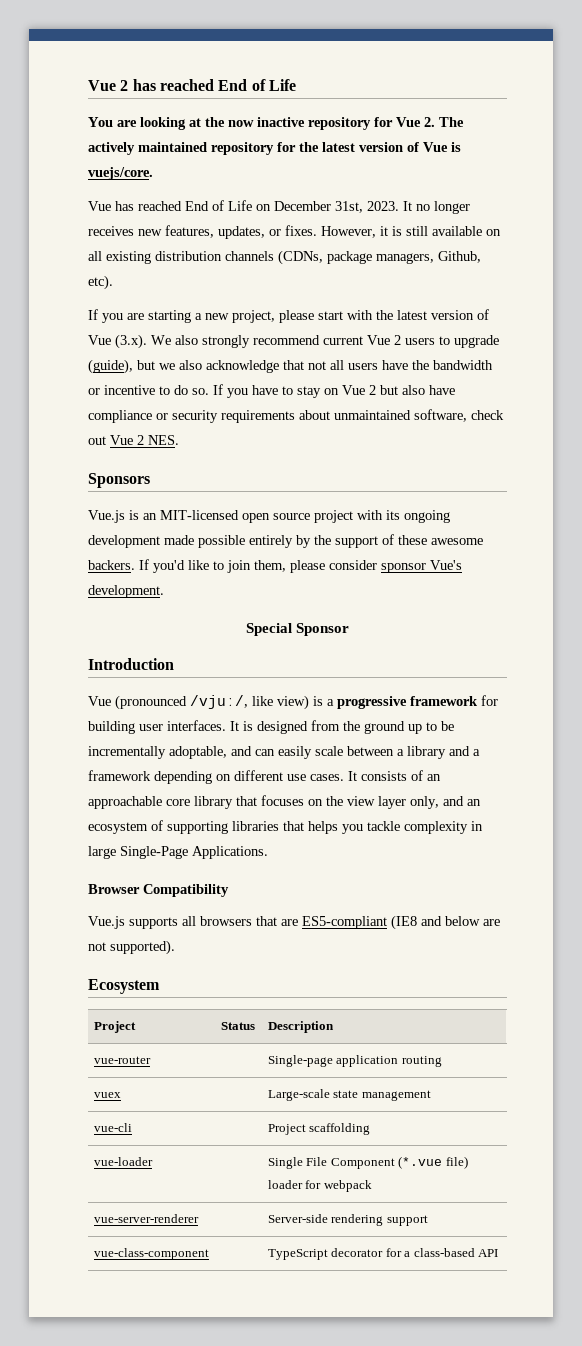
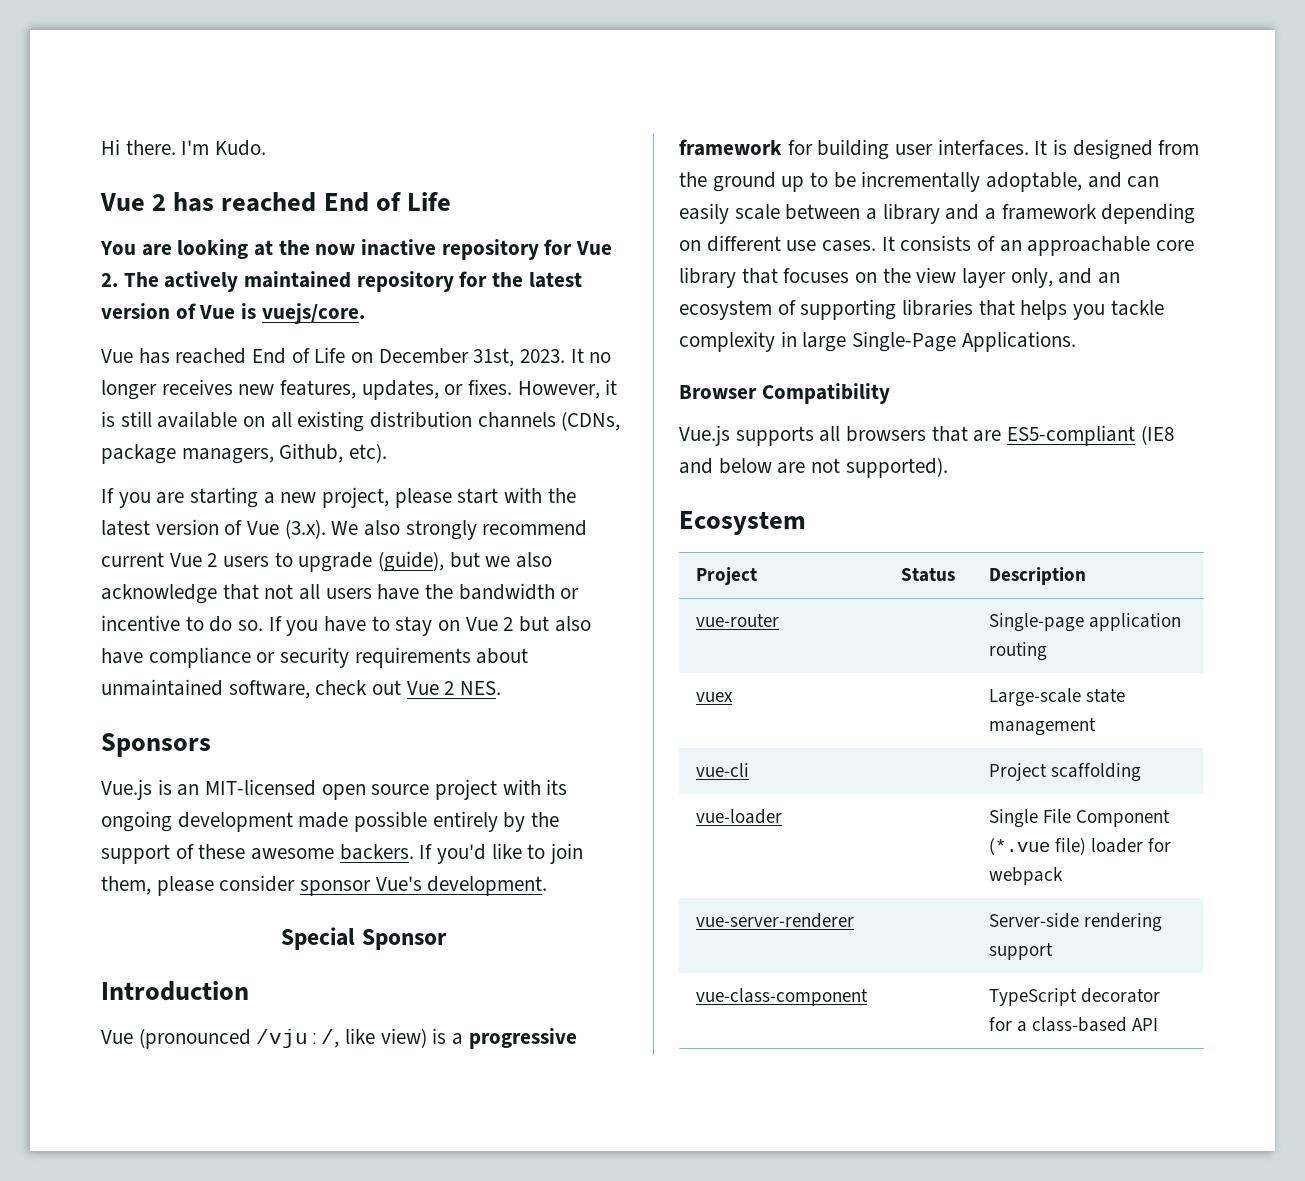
+ Hi there. I'm Kudo.

